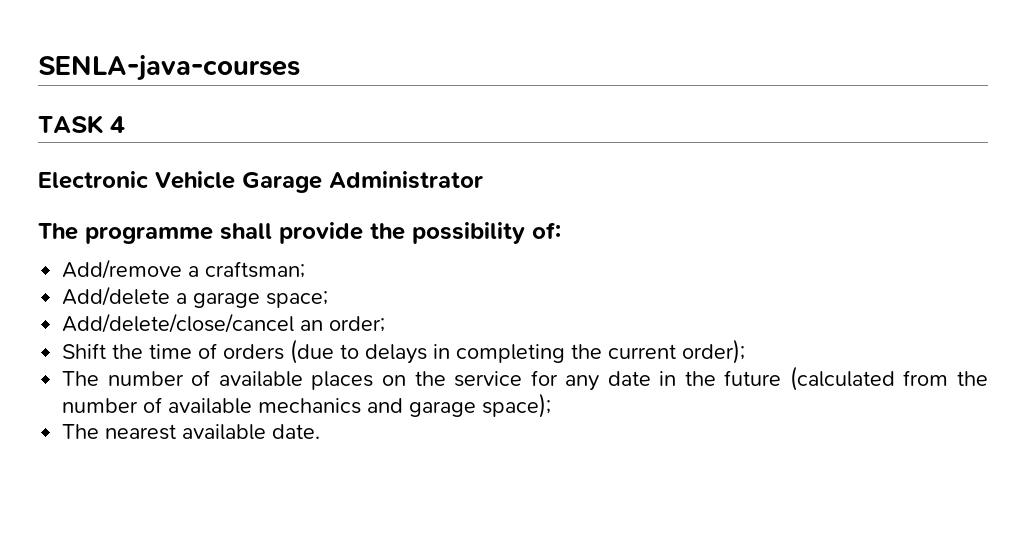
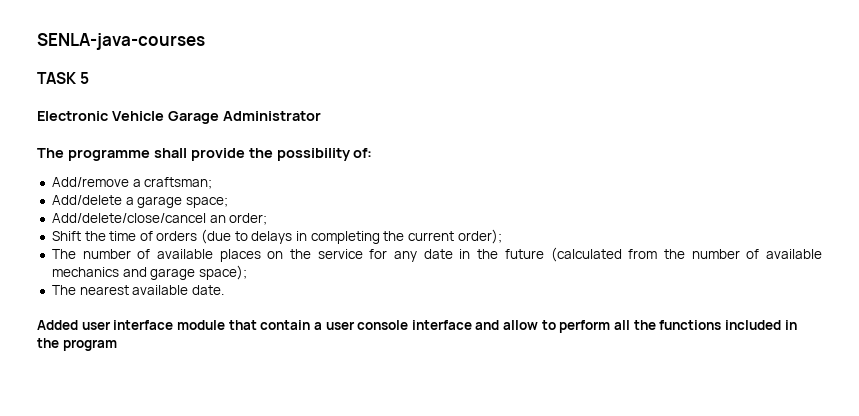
- TASK 4
+ TASK 5
+ Added user interface module that contain a user console interface and allow to perform all the functions included in the program

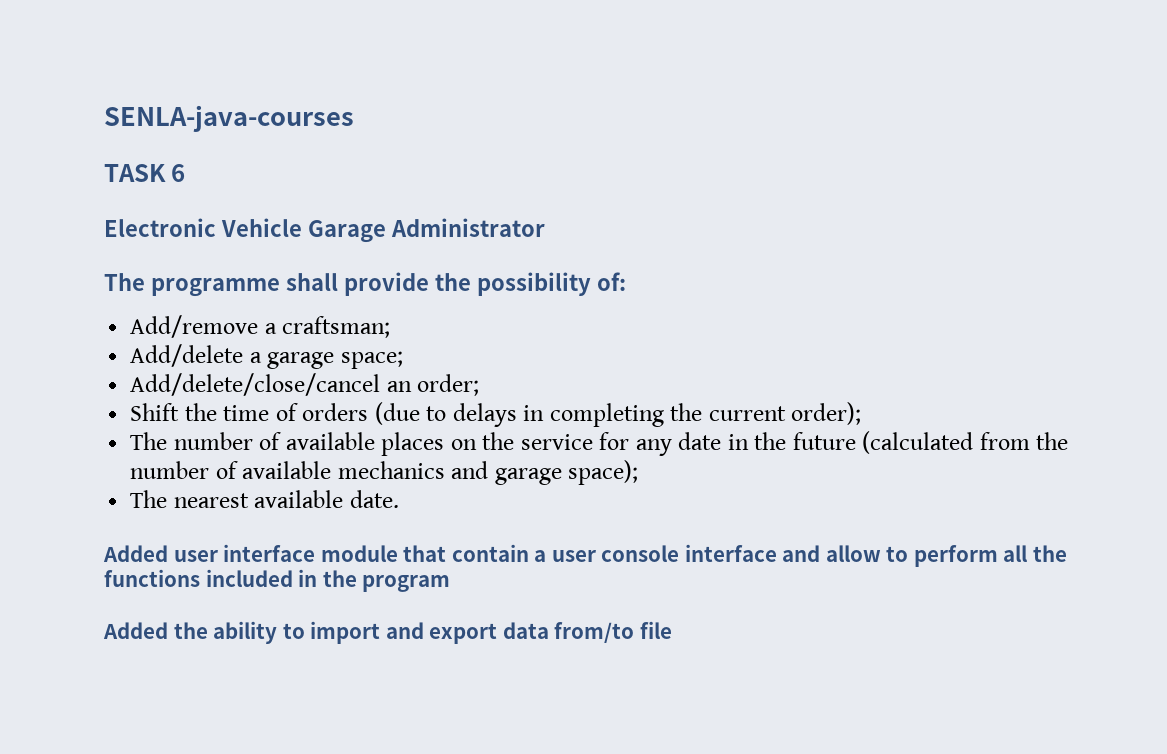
- TASK 5
+ TASK 6
+ Added the ability to import and export data from/to file

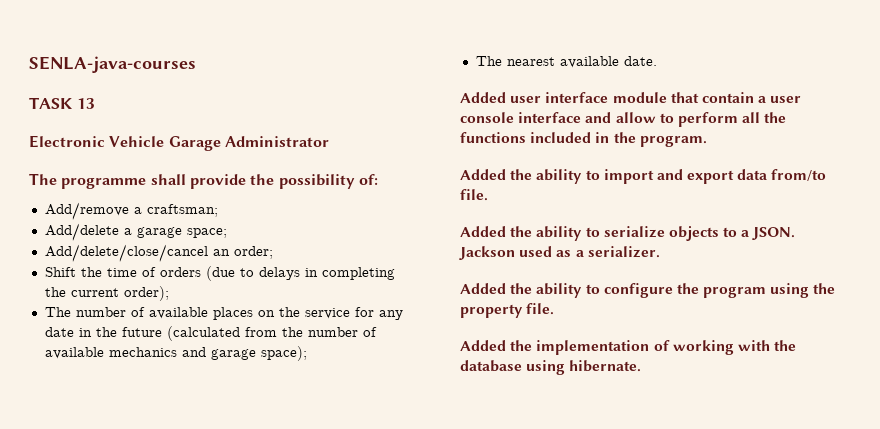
- TASK 6
+ TASK 13
- Added user interface module that contain a user console interface and allow to perform all the functions included in the program
+ Added user interface module that contain a user console interface and allow to perform all the functions included in the program.
- Added the ability to import and export data from/to file
+ Added the ability to import and export data from/to file.
+ Added the ability to serialize objects to a JSON. Jackson used as a serializer.
+ Added the ability to configure the program using the property file.
+ Added the implementation of working with the database using hibernate.

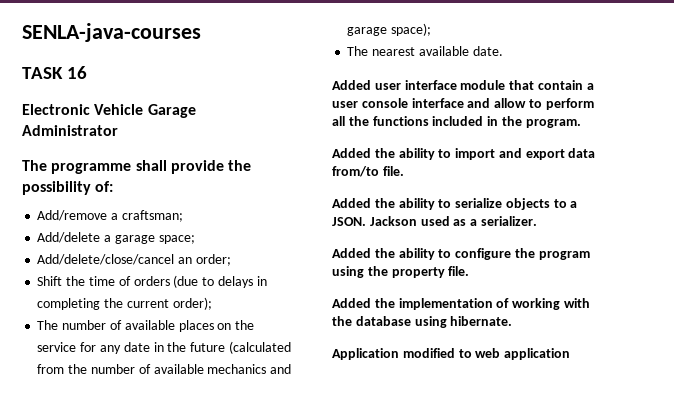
- TASK 13
+ TASK 16
+ Application modified to web application

